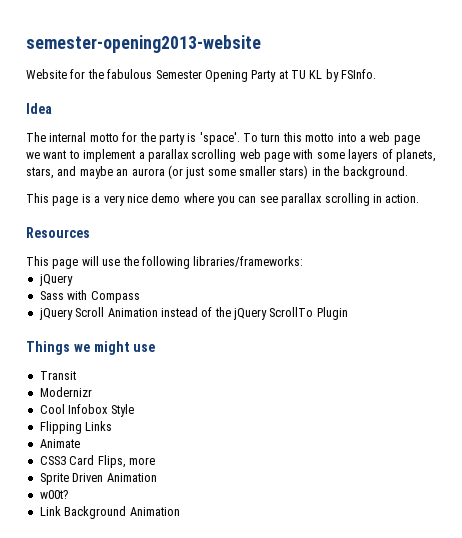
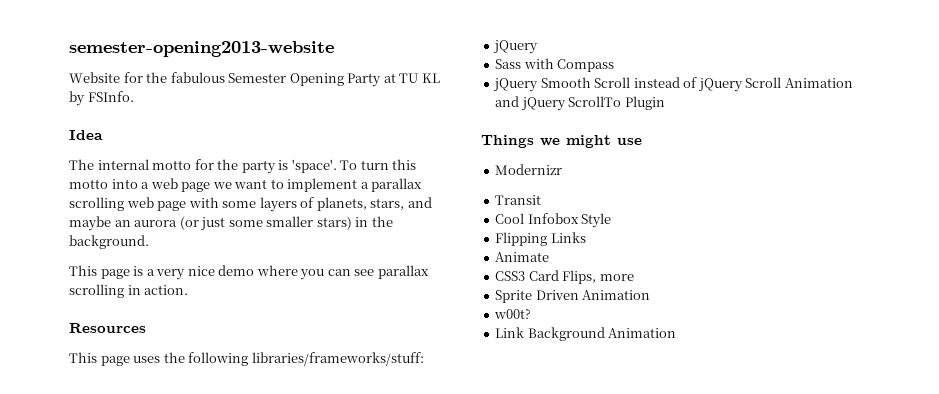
- This page will use the following libraries/frameworks:
+ This page uses the following libraries/frameworks/stuff:
- jQuery Scroll Animation instead of the jQuery ScrollTo Plugin
+ jQuery Smooth Scroll instead of jQuery Scroll Animation and jQuery ScrollTo Plugin
+ Modernizr
- Modernizr

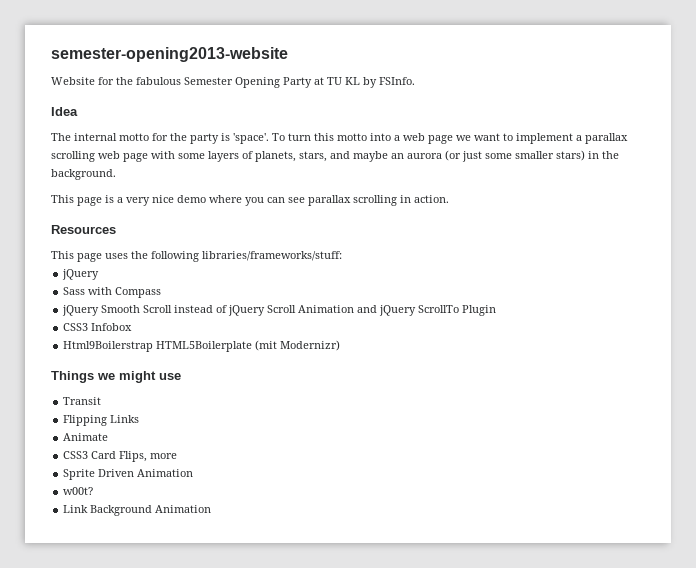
+ CSS3 Infobox
+ Html9Boilerstrap HTML5Boilerplate (mit Modernizr)
- Modernizr
- Cool Infobox Style

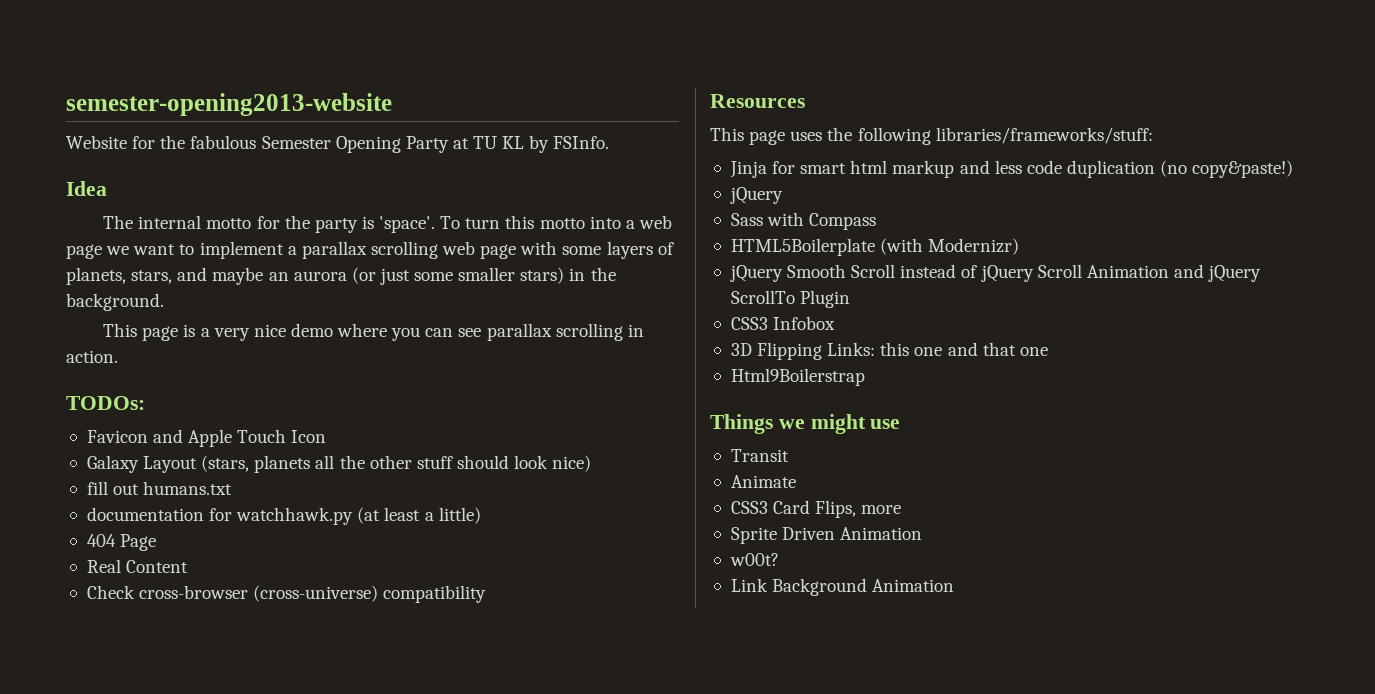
+ TODOs:
+ Favicon and Apple Touch Icon
+ Galaxy Layout (stars, planets all the other stuff should look nice)
+ fill out humans.txt
+ documentation for watchhawk.py (at least a little)
+ 404 Page
+ Real Content
+ Check cross-browser (cross-universe) compatibility
+ Jinja for smart html markup and less code duplication (no copy&paste!)
+ HTML5Boilerplate (with Modernizr)
- Html9Boilerstrap HTML5Boilerplate (mit Modernizr)
+ 3D Flipping Links: this one and that one
+ Html9Boilerstrap
- Flipping Links

